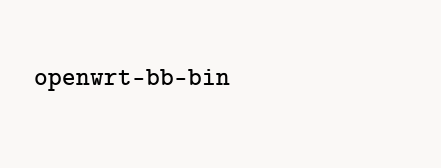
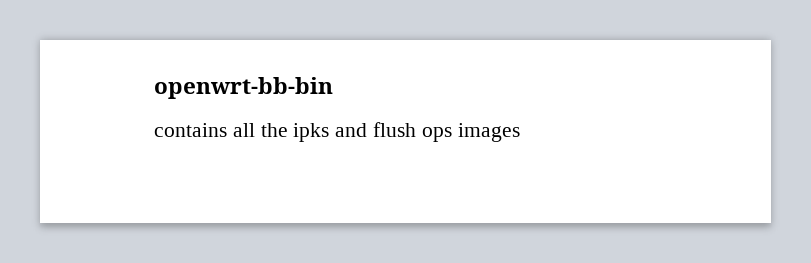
+ contains all the ipks and flush ops images

